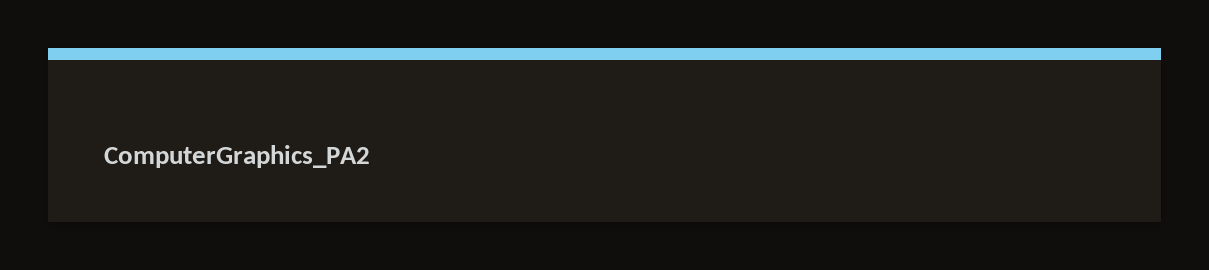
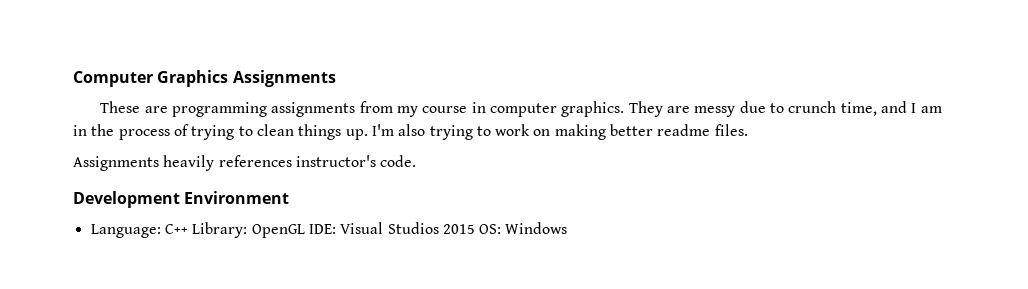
- ComputerGraphics_PA2
+ Computer Graphics Assignments
+ These are programming assignments from my course in computer graphics. They are messy due to crunch time, and I am in the process of trying to clean things up. I'm also trying to work on making better readme files.
+ Assignments heavily references instructor's code.
+ Development Environment
+ Language: C++ Library: OpenGL IDE: Visual Studios 2015 OS: Windows

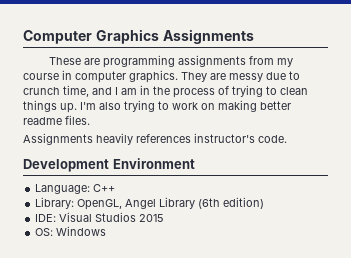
- Language: C++ Library: OpenGL IDE: Visual Studios 2015 OS: Windows
+ Language: C++
+ Library: OpenGL, Angel Library (6th edition)
+ IDE: Visual Studios 2015
+ OS: Windows

